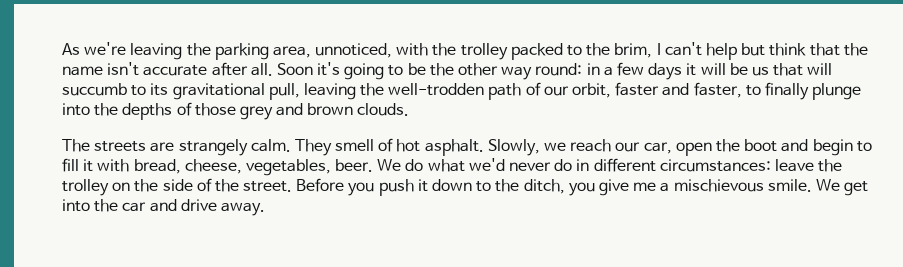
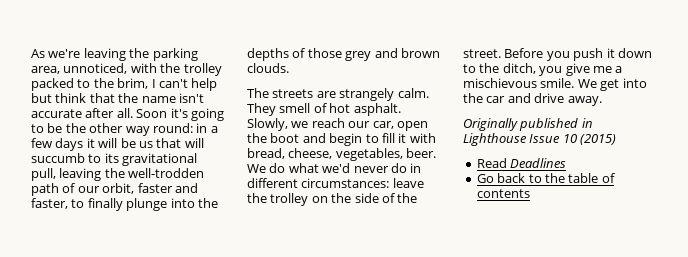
+ Originally published in Lighthouse Issue 10 (2015)
+ Read Deadlines
+ Go back to the table of contents

